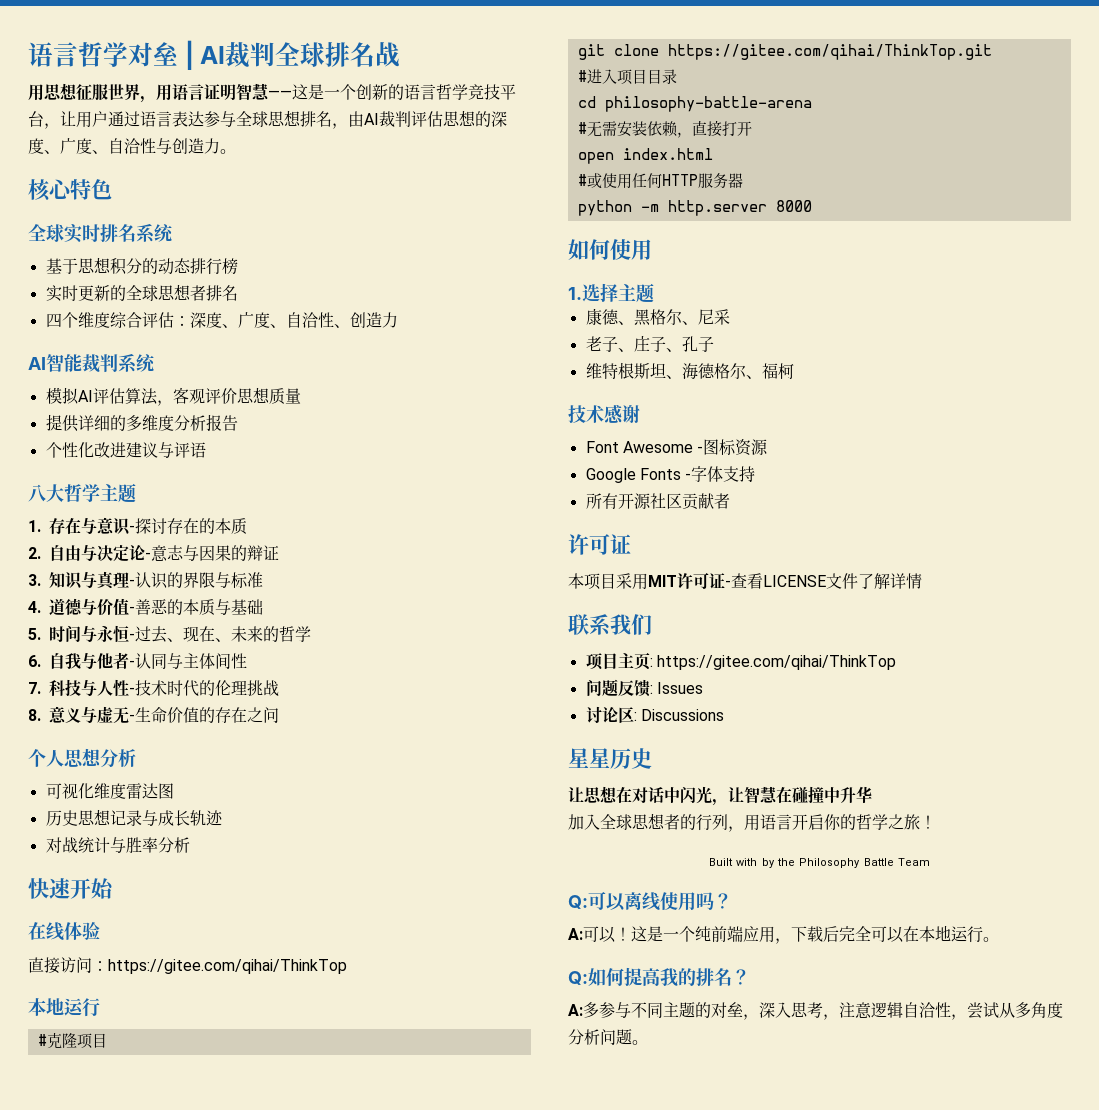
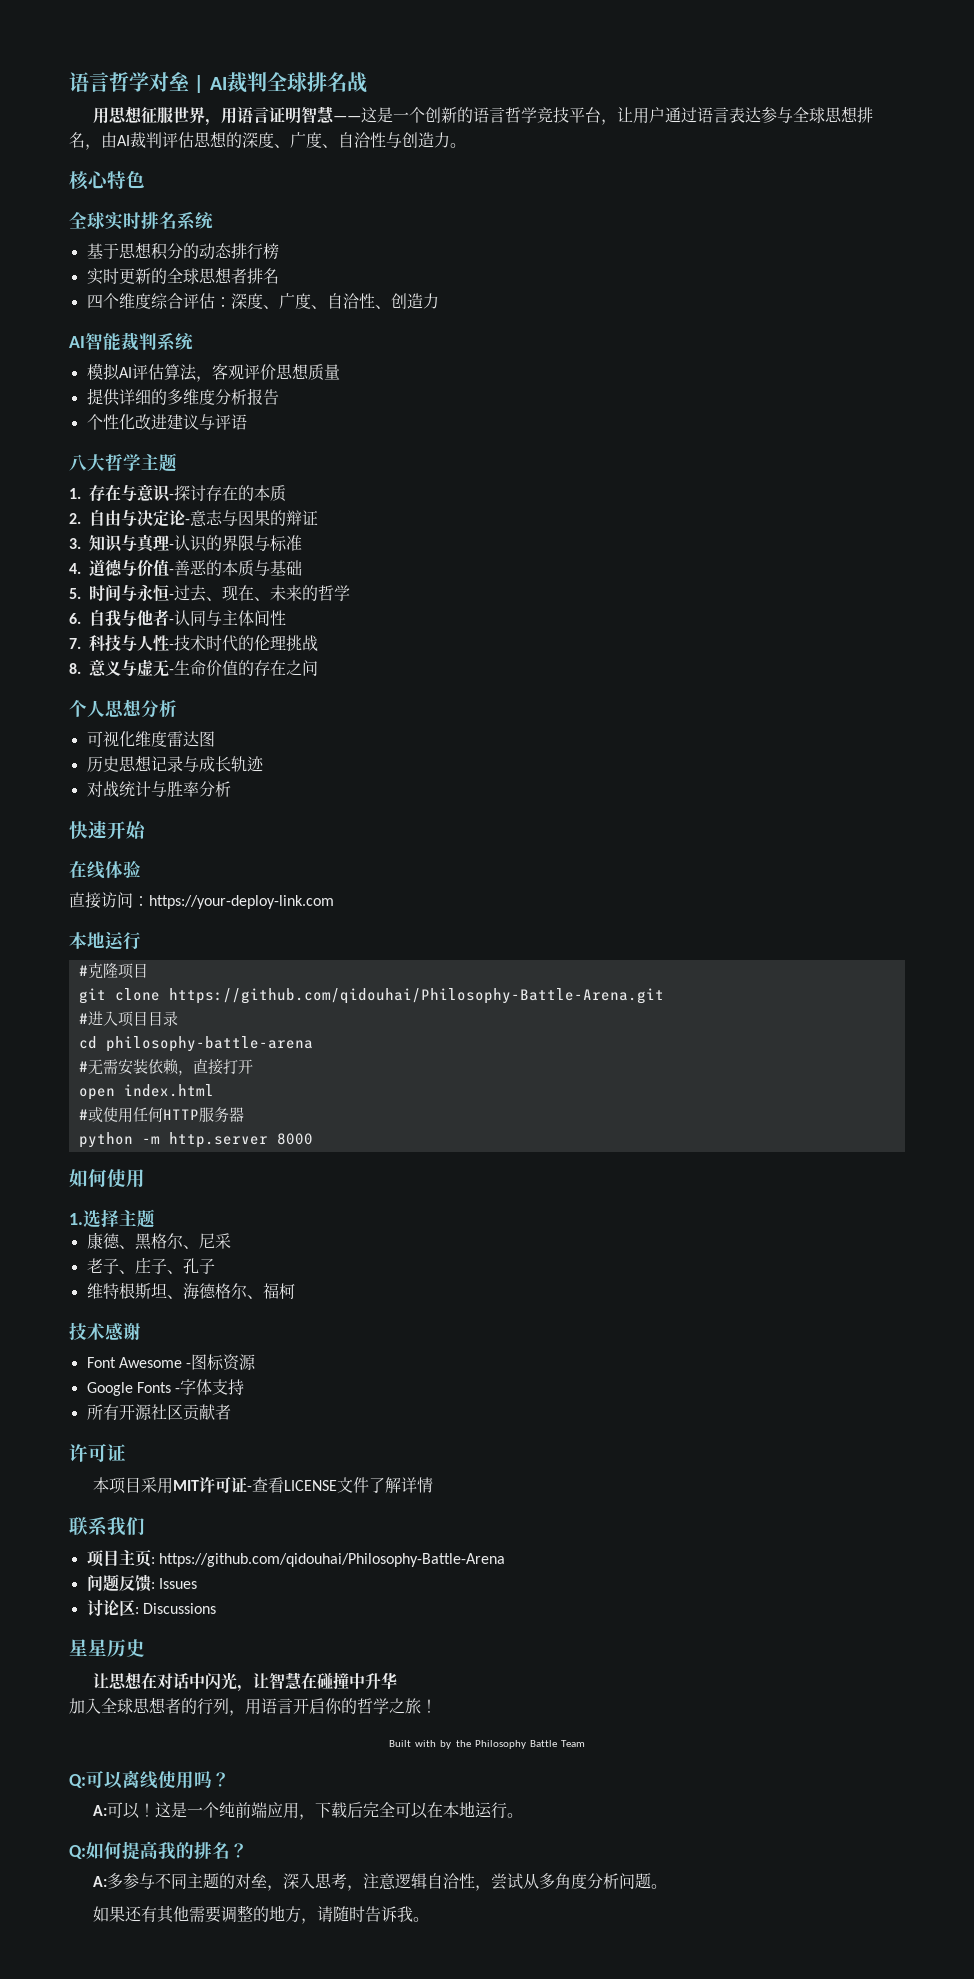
- 直接访问：https://gitee.com/qihai/ThinkTop
+ 直接访问：https://your-deploy-link.com
- git clone https://gitee.com/qihai/ThinkTop.git
+ git clone https://github.com/qidouhai/Philosophy-Battle-Arena.git
- 项目主页: https://gitee.com/qihai/ThinkTop
+ 项目主页: https://github.com/qidouhai/Philosophy-Battle-Arena
+ 如果还有其他需要调整的地方，请随时告诉我。

